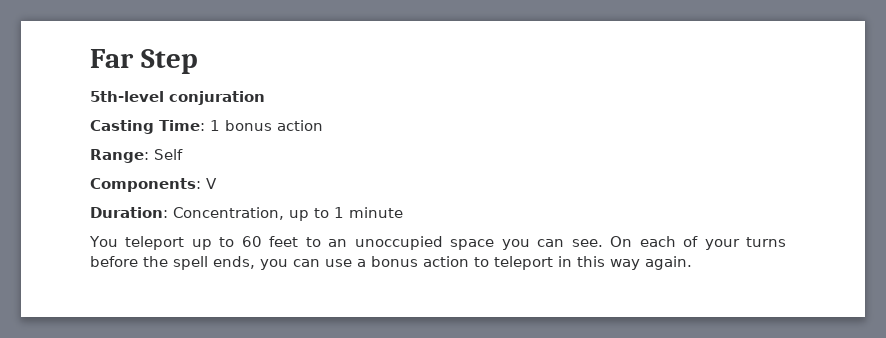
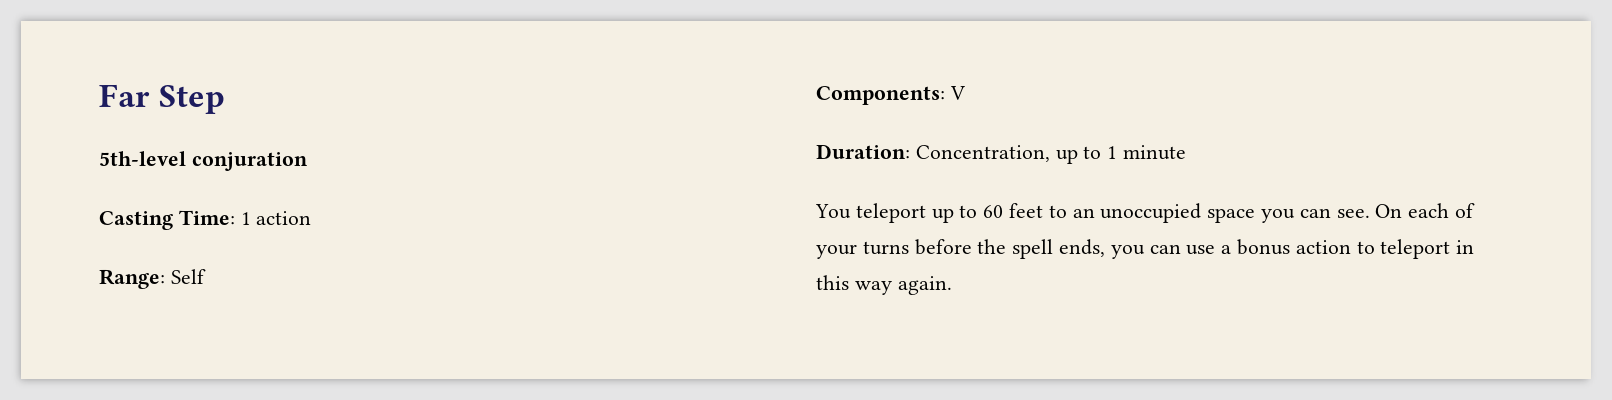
- Casting Time: 1 bonus action
+ Casting Time: 1 action

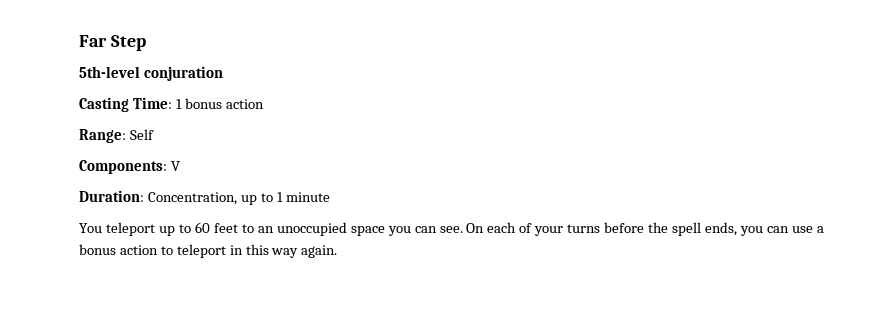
- Casting Time: 1 action
+ Casting Time: 1 bonus action

